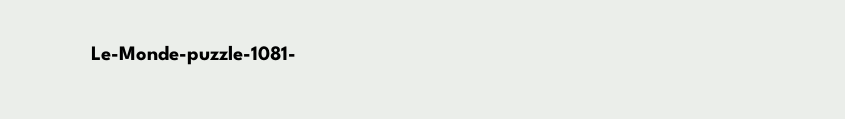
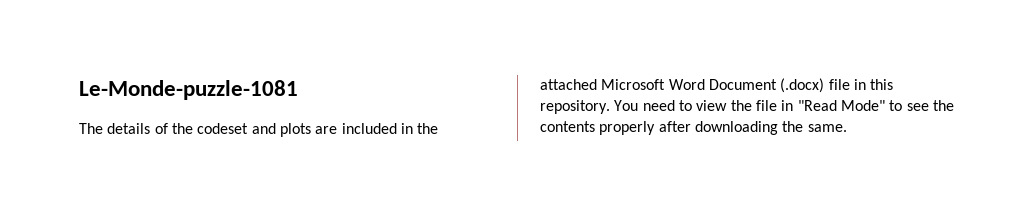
- Le-Monde-puzzle-1081-
+ Le-Monde-puzzle-1081
+ The details of the codeset and plots are included in the attached Microsoft Word Document (.docx) file in this repository. You need to view the file in "Read Mode" to see the contents properly after downloading the same.

